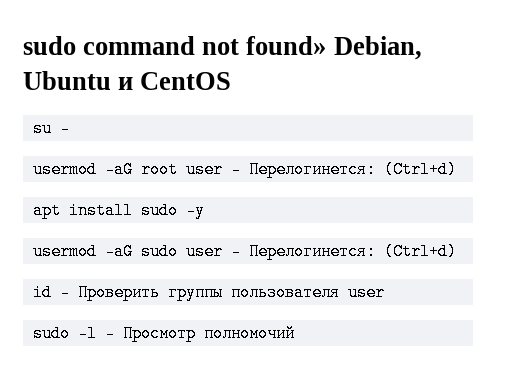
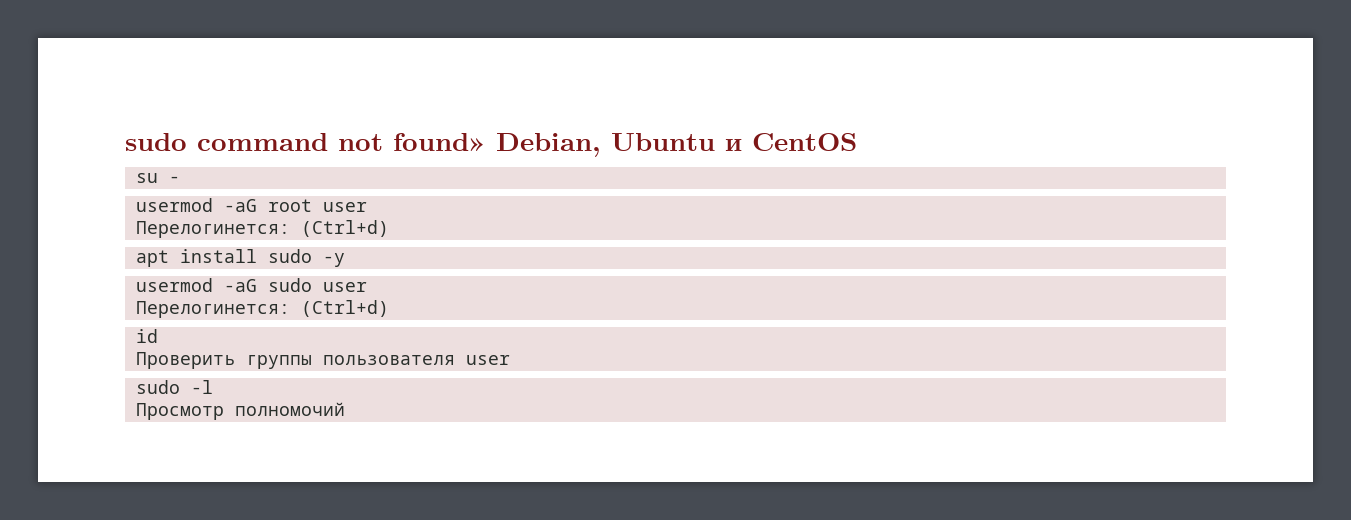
- usermod -aG root user - Перелогинется: (Ctrl+d)
+ usermod -aG root user
+ Перелогинется: (Ctrl+d)
- usermod -aG sudo user - Перелогинется: (Ctrl+d)
+ usermod -aG sudo user
+ Перелогинется: (Ctrl+d)
- id - Проверить группы пользователя user
+ id
+ Проверить группы пользователя user
- sudo -l - Просмотр полномочий
+ sudo -l
+ Просмотр полномочий

